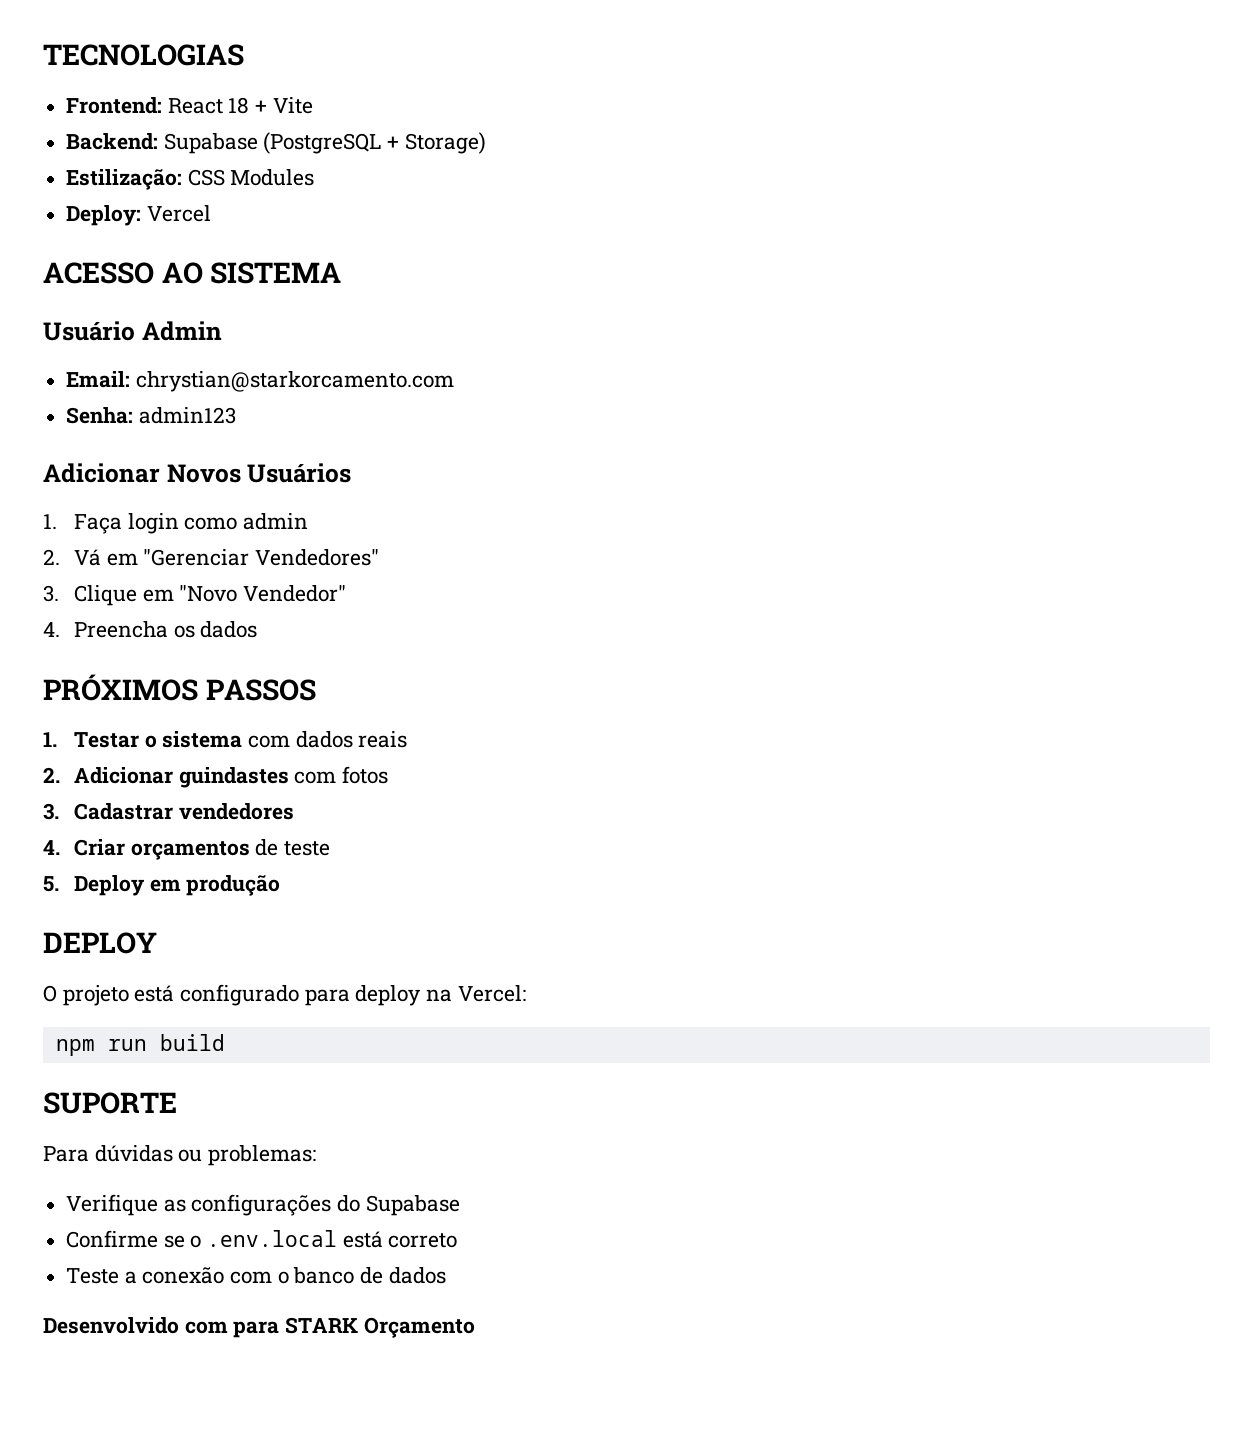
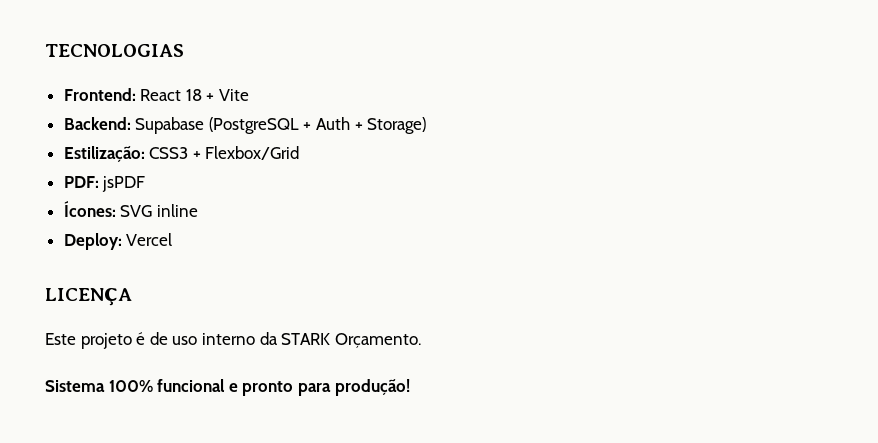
- Backend: Supabase (PostgreSQL + Storage)
+ Backend: Supabase (PostgreSQL + Auth + Storage)
- Estilização: CSS Modules
+ Estilização: CSS3 + Flexbox/Grid
+ PDF: jsPDF
+ Ícones: SVG inline
  Deploy: Vercel
- ACESSO AO SISTEMA
- Usuário Admin
- Email: chrystian@starkorcamento.com
- Senha: admin123
- Adicionar Novos Usuários
- 1. Faça login como admin
- 2. Vá em "Gerenciar Vendedores"
- 3. Clique em "Novo Vendedor"
- 4. Preencha os dados
- PRÓXIMOS PASSOS
- 1. Testar o sistema com dados reais
- 2. Adicionar guindastes com fotos
- 3. Cadastrar vendedores
- 4. Criar orçamentos de teste
- 5. Deploy em produção
- DEPLOY
- O projeto está configurado para deploy na Vercel:
- npm run build
- SUPORTE
- Para dúvidas ou problemas:
- Verifique as configurações do Supabase
- Confirme se o .env.local está correto
- Teste a conexão com o banco de dados
- Desenvolvido com para STARK Orçamento
+ LICENÇA
+ Este projeto é de uso interno da STARK Orçamento.
+ Sistema 100% funcional e pronto para produção!

